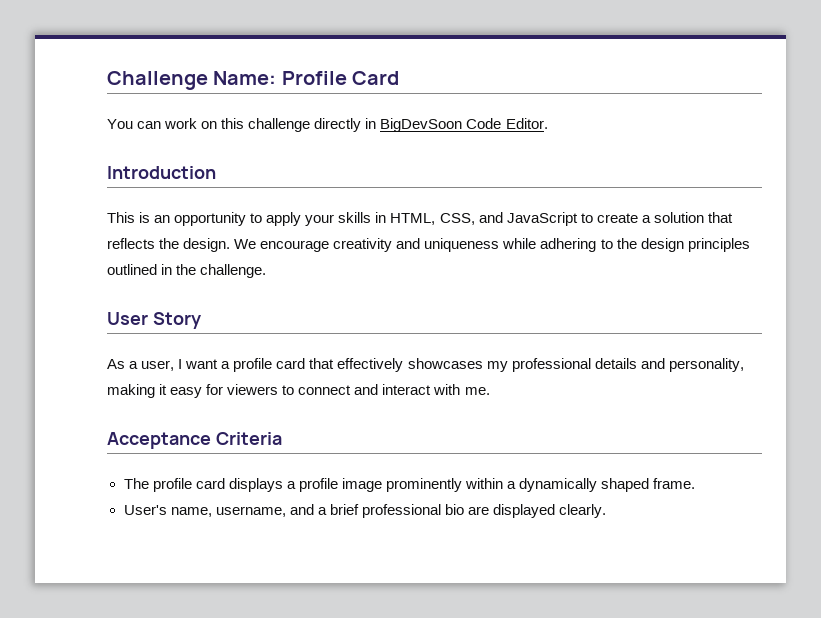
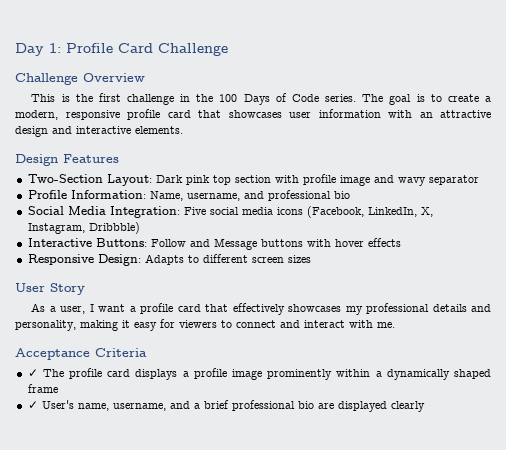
- Challenge Name: Profile Card
- You can work on this challenge directly in BigDevSoon Code Editor.
- Introduction
- This is an opportunity to apply your skills in HTML, CSS, and JavaScript to create a solution that reflects the design. We encourage creativity and uniqueness while adhering to the design principles outlined in the challenge.
+ Day 1: Profile Card Challenge
+ Challenge Overview
+ This is the first challenge in the 100 Days of Code series. The goal is to create a modern, responsive profile card that showcases user information with an attractive design and interactive elements.
+ Design Features
+ Two-Section Layout: Dark pink top section with profile image and wavy separator
+ Profile Information: Name, username, and professional bio
+ Social Media Integration: Five social media icons (Facebook, LinkedIn, X, Instagram, Dribbble)
+ Interactive Buttons: Follow and Message buttons with hover effects
+ Responsive Design: Adapts to different screen sizes
- The profile card displays a profile image prominently within a dynamically shaped frame.
- User's name, username, and a brief professional bio are displayed clearly.
+ ✓ The profile card displays a profile image prominently within a dynamically shaped frame
+ ✓ User's name, username, and a brief professional bio are displayed clearly

